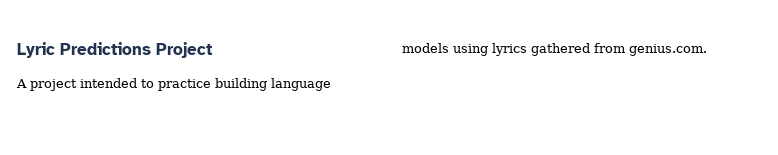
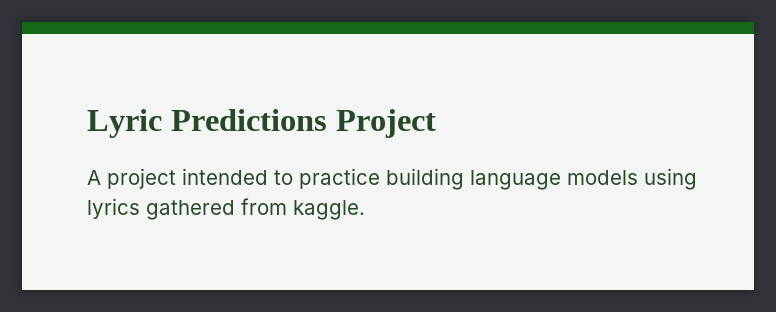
- A project intended to practice building language models using lyrics gathered from genius.com.
+ A project intended to practice building language models using lyrics gathered from kaggle.

